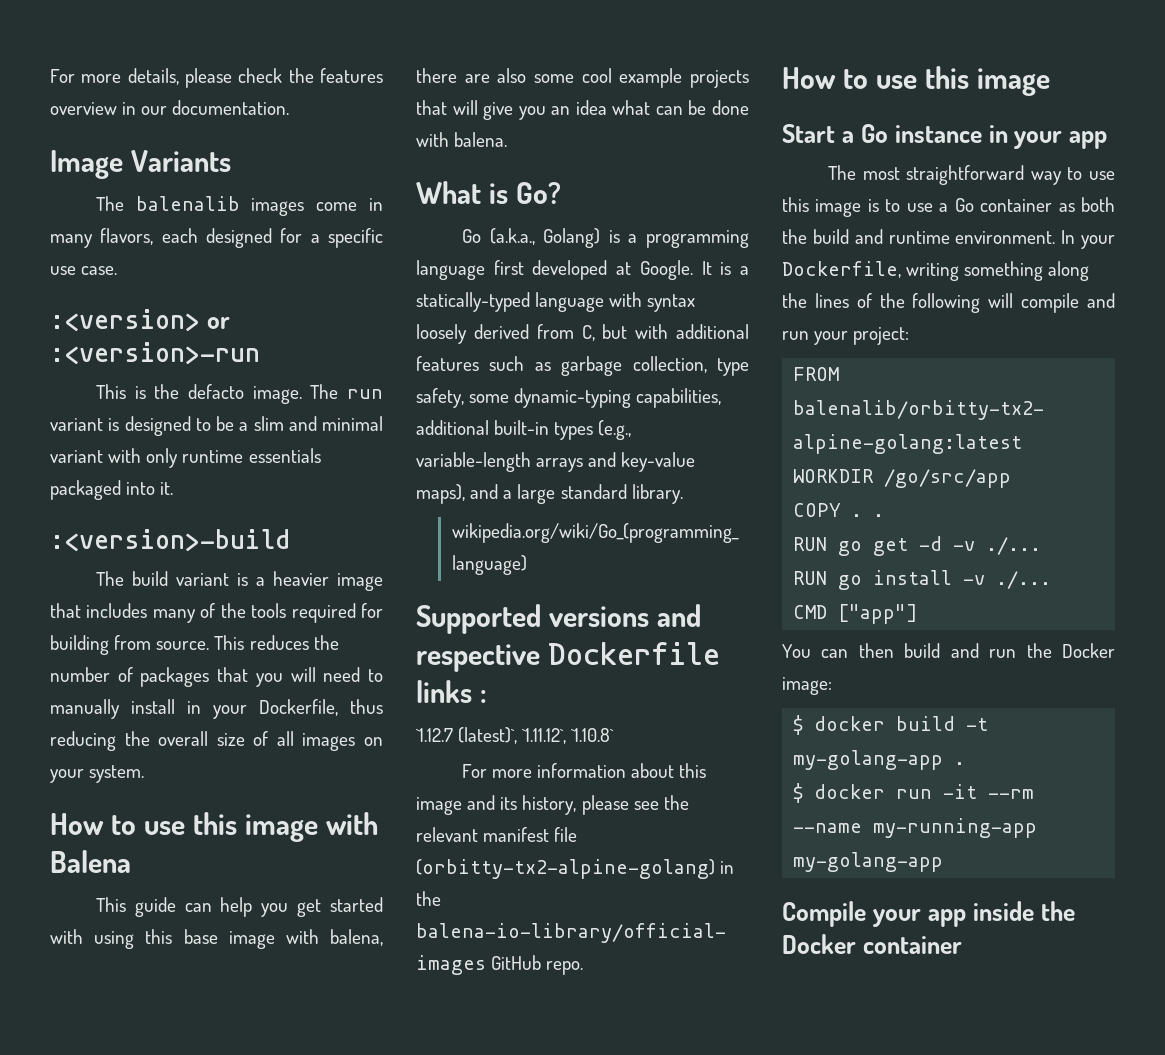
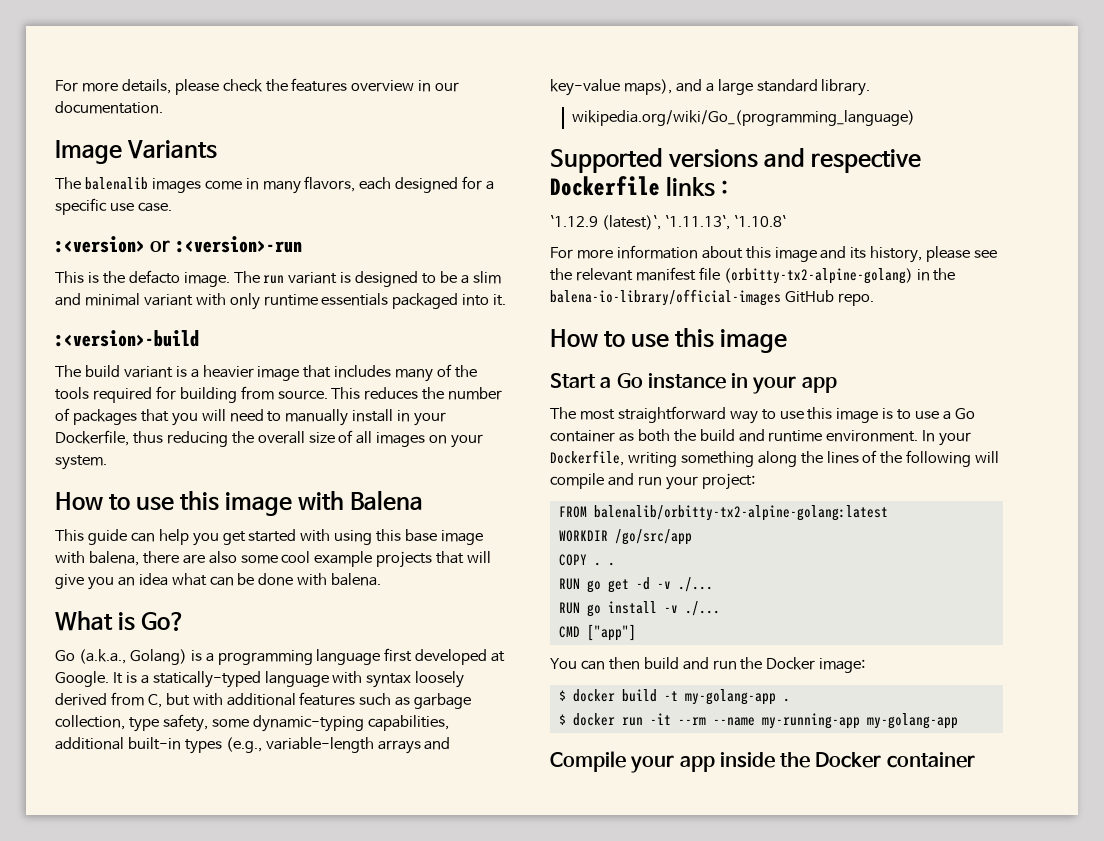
- `1.12.7 (latest)`, `1.11.12`, `1.10.8`
+ `1.12.9 (latest)`, `1.11.13`, `1.10.8`

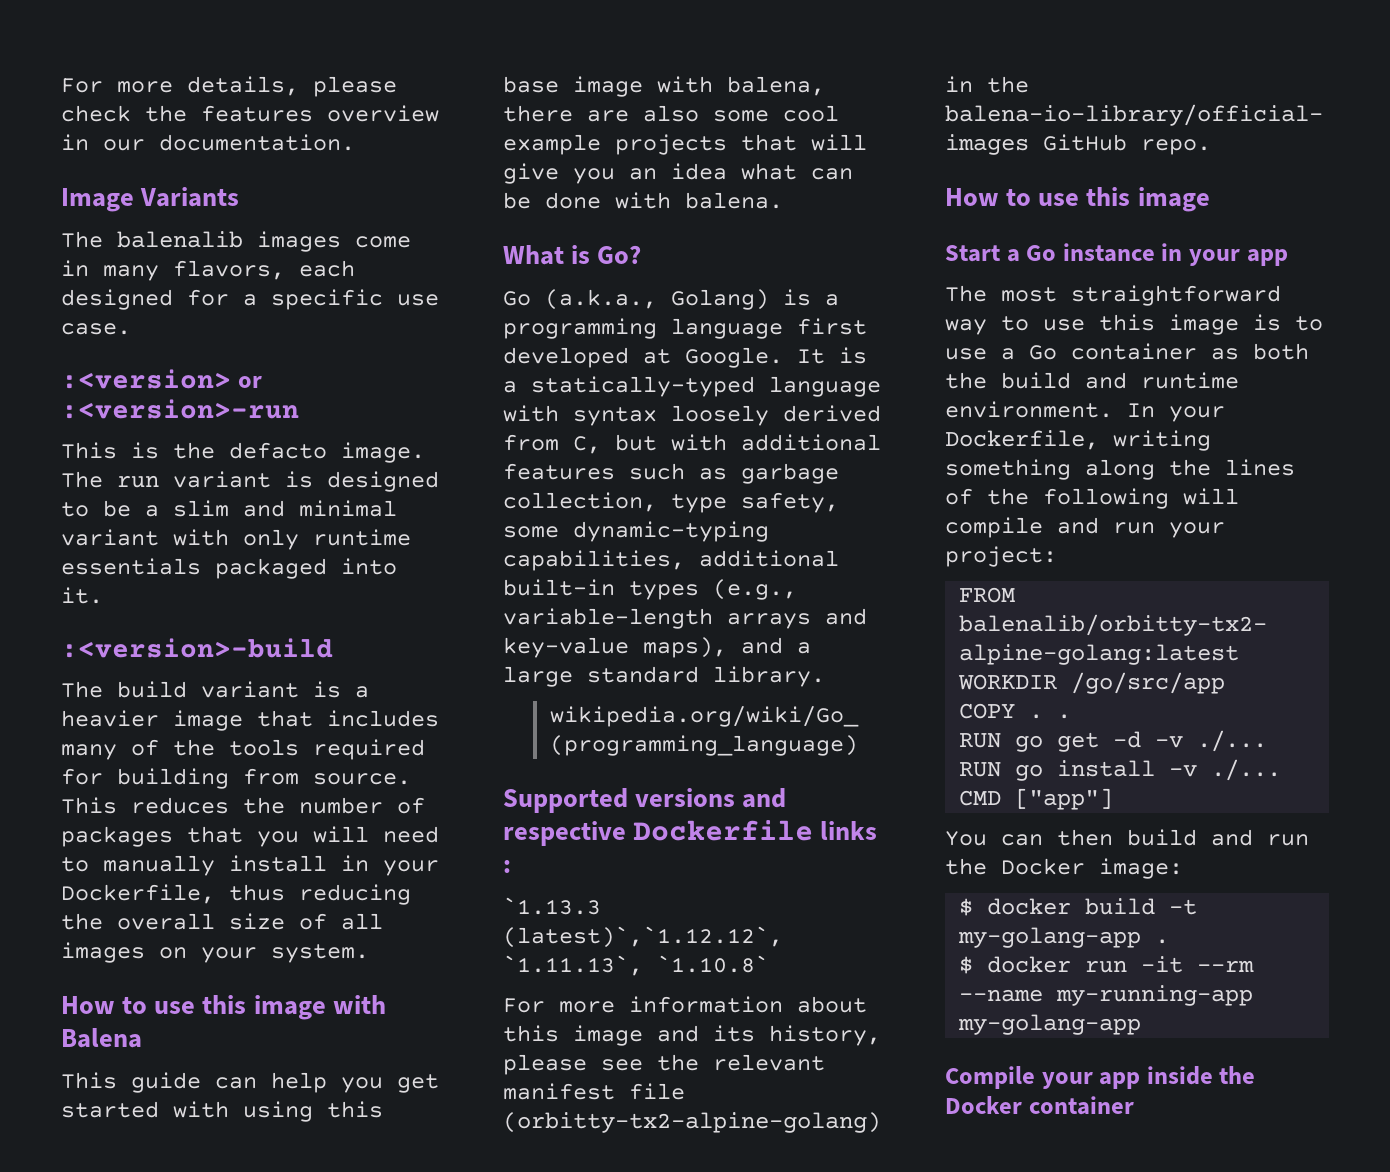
- `1.12.9 (latest)`, `1.11.13`, `1.10.8`
+ `1.13.3 (latest)`,`1.12.12`, `1.11.13`, `1.10.8`

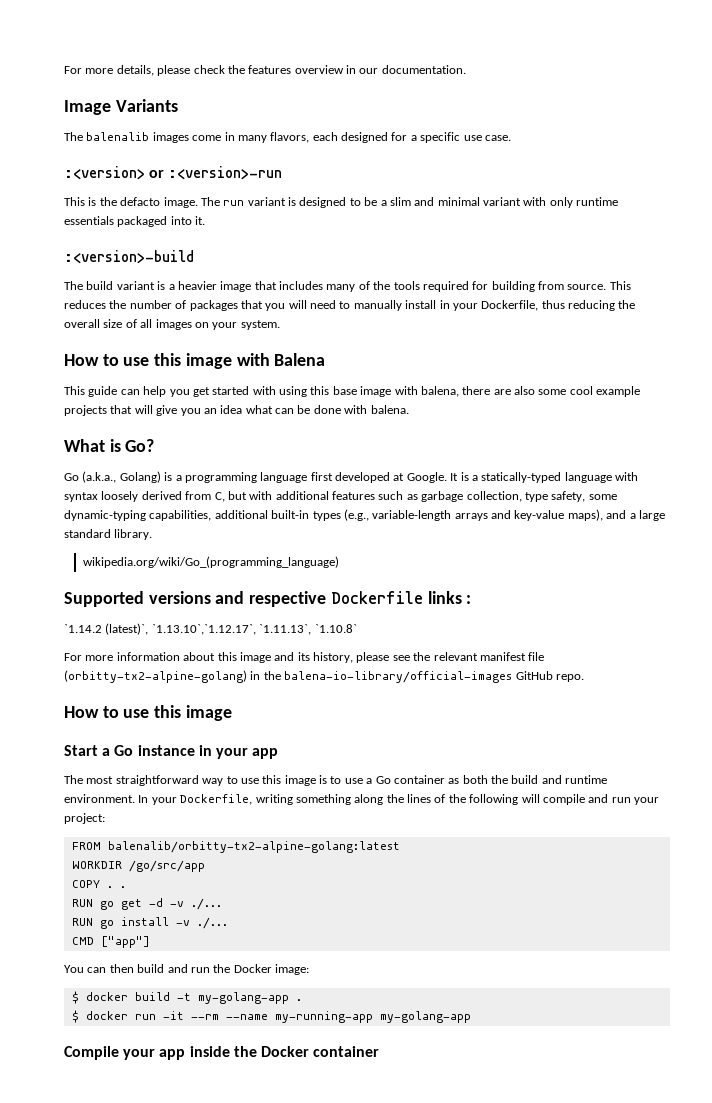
- `1.13.3 (latest)`,`1.12.12`, `1.11.13`, `1.10.8`
+ `1.14.2 (latest)`, `1.13.10`,`1.12.17`, `1.11.13`, `1.10.8`

